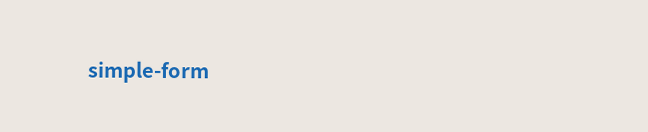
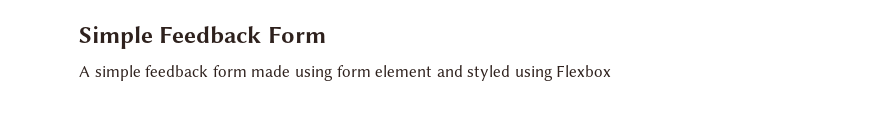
- simple-form
+ Simple Feedback Form
+ A simple feedback form made using form element and styled using Flexbox

